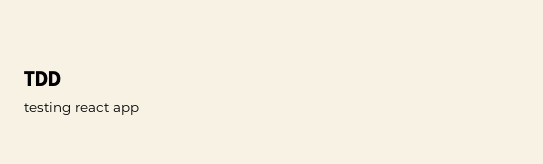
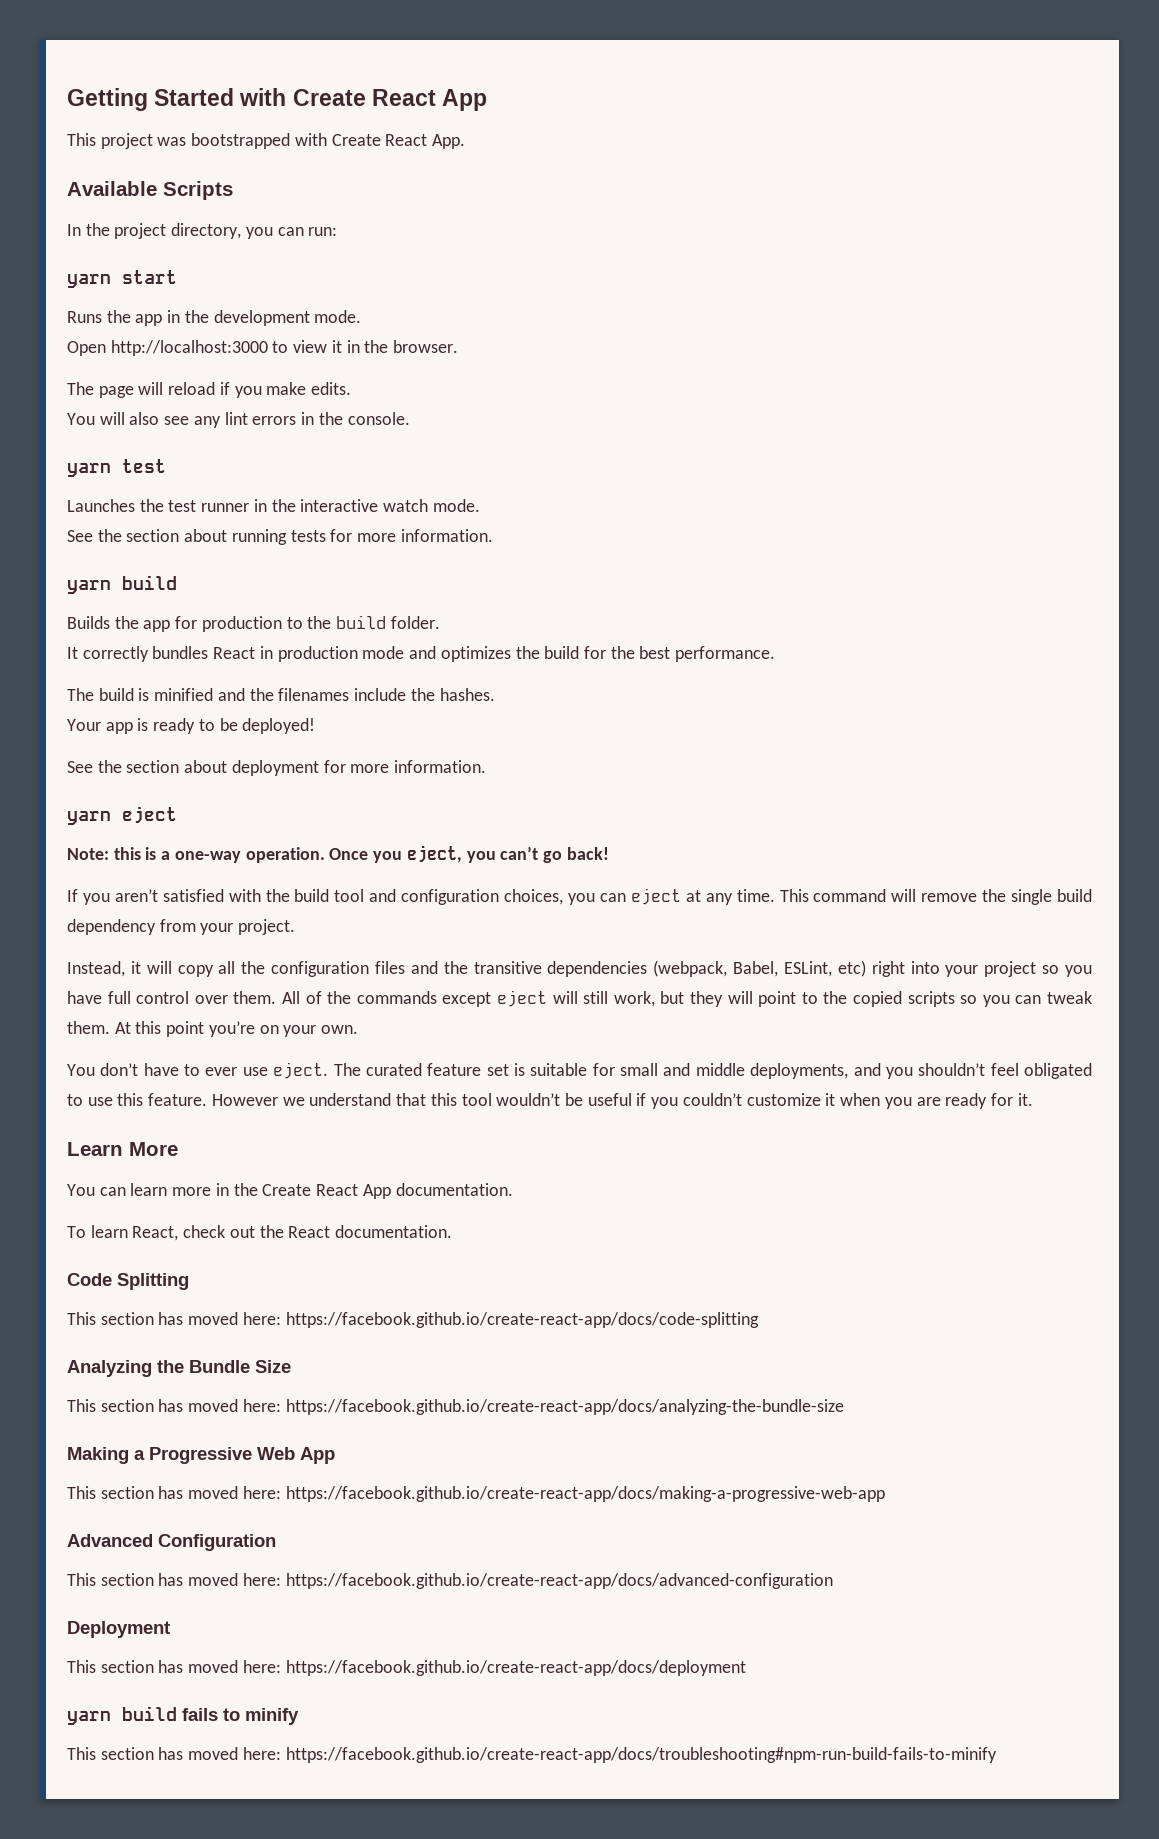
- TDD
- testing react app
+ Getting Started with Create React App
+ This project was bootstrapped with Create React App.
+ Available Scripts
+ In the project directory, you can run:
+ yarn start
+ Runs the app in the development mode.
+ Open http://localhost:3000 to view it in the browser.
+ The page will reload if you make edits.
+ You will also see any lint errors in the console.
+ yarn test
+ Launches the test runner in the interactive watch mode.
+ See the section about running tests for more information.
+ yarn build
+ Builds the app for production to the build folder.
+ It correctly bundles React in production mode and optimizes the build for the best performance.
+ The build is minified and the filenames include the hashes.
+ Your app is ready to be deployed!
+ See the section about deployment for more information.
+ yarn eject
+ Note: this is a one-way operation. Once you eject, you can’t go back!
+ If you aren’t satisfied with the build tool and configuration choices, you can eject at any time. This command will remove the single build dependency from your project.
+ Instead, it will copy all the configuration files and the transitive dependencies (webpack, Babel, ESLint, etc) right into your project so you have full control over them. All of the commands except eject will still work, but they will point to the copied scripts so you can tweak them. At this point you’re on your own.
+ You don’t have to ever use eject. The curated feature set is suitable for small and middle deployments, and you shouldn’t feel obligated to use this feature. However we understand that this tool wouldn’t be useful if you couldn’t customize it when you are ready for it.
+ Learn More
+ You can learn more in the Create React App documentation.
+ To learn React, check out the React documentation.
+ Code Splitting
+ This section has moved here: https://facebook.github.io/create-react-app/docs/code-splitting
+ Analyzing the Bundle Size
+ This section has moved here: https://facebook.github.io/create-react-app/docs/analyzing-the-bundle-size
+ Making a Progressive Web App
+ This section has moved here: https://facebook.github.io/create-react-app/docs/making-a-progressive-web-app
+ Advanced Configuration
+ This section has moved here: https://facebook.github.io/create-react-app/docs/advanced-configuration
+ Deployment
+ This section has moved here: https://facebook.github.io/create-react-app/docs/deployment
+ yarn build fails to minify
+ This section has moved here: https://facebook.github.io/create-react-app/docs/troubleshooting#npm-run-build-fails-to-minify

